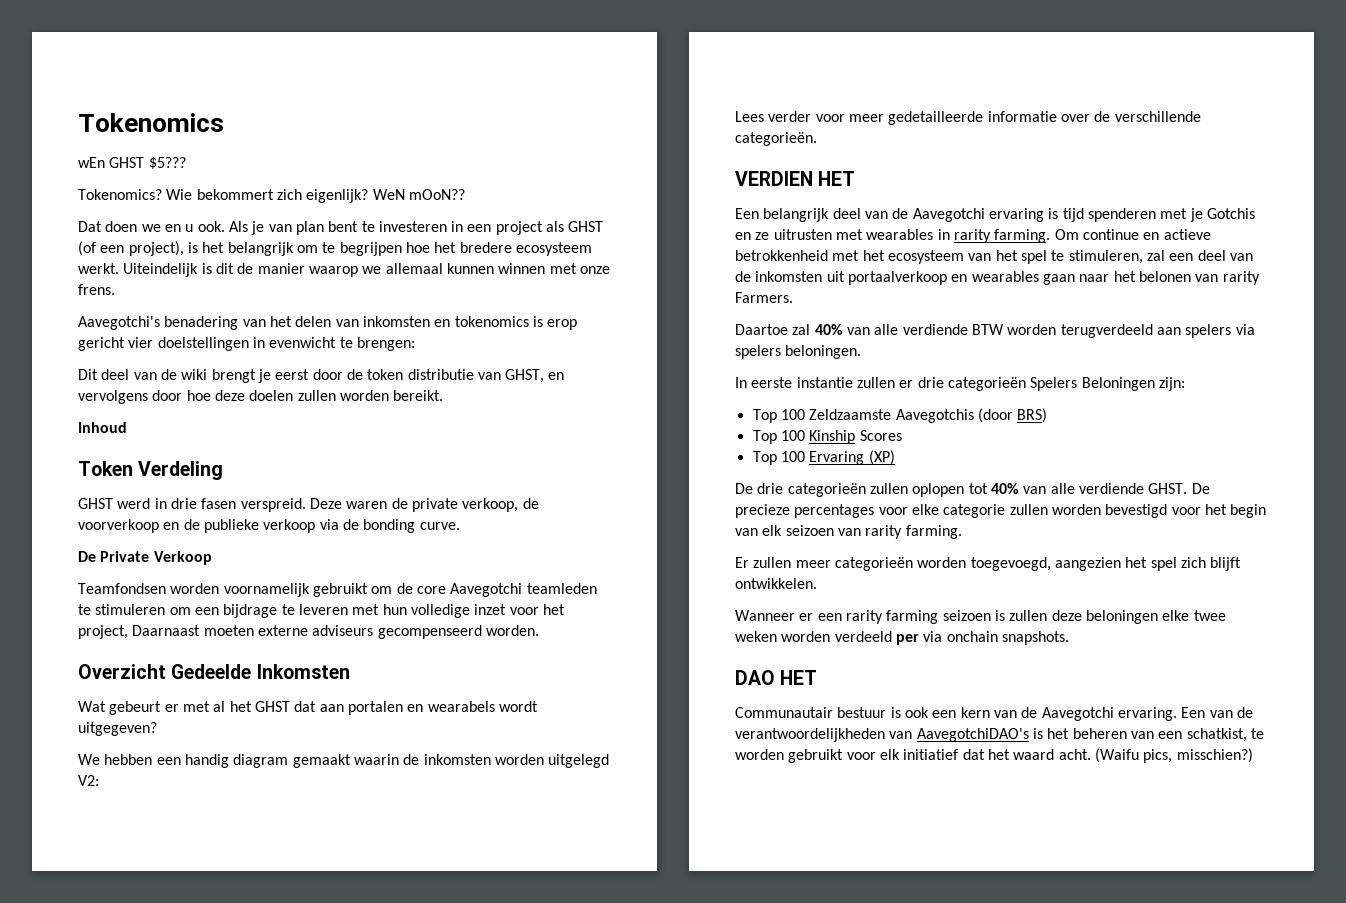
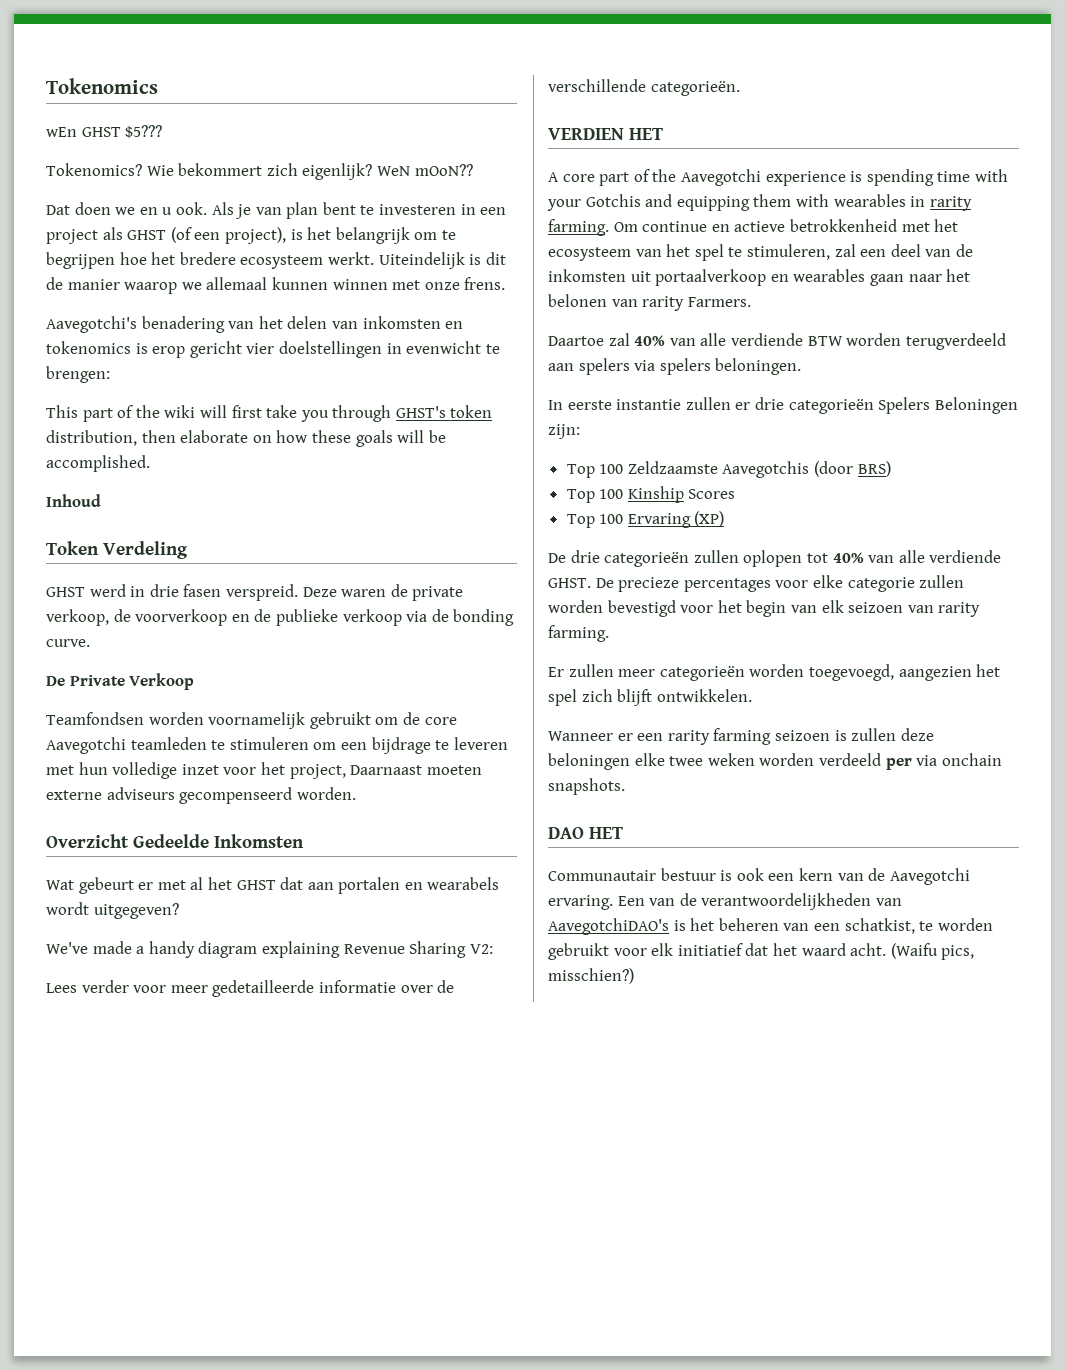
- Dit deel van de wiki brengt je eerst door de token distributie van GHST, en vervolgens door hoe deze doelen zullen worden bereikt.
+ This part of the wiki will first take you through GHST's token distribution, then elaborate on how these goals will be accomplished.
- We hebben een handig diagram gemaakt waarin de inkomsten worden uitgelegd V2:
+ We've made a handy diagram explaining Revenue Sharing V2:
- Een belangrijk deel van de Aavegotchi ervaring is tijd spenderen met je Gotchis en ze uitrusten met wearables in rarity farming.
+ A core part of the Aavegotchi experience is spending time with your Gotchis and equipping them with wearables in rarity farming.

